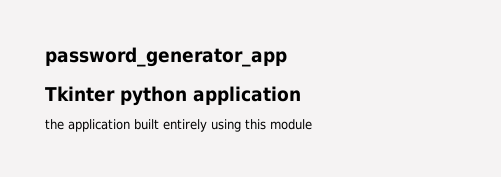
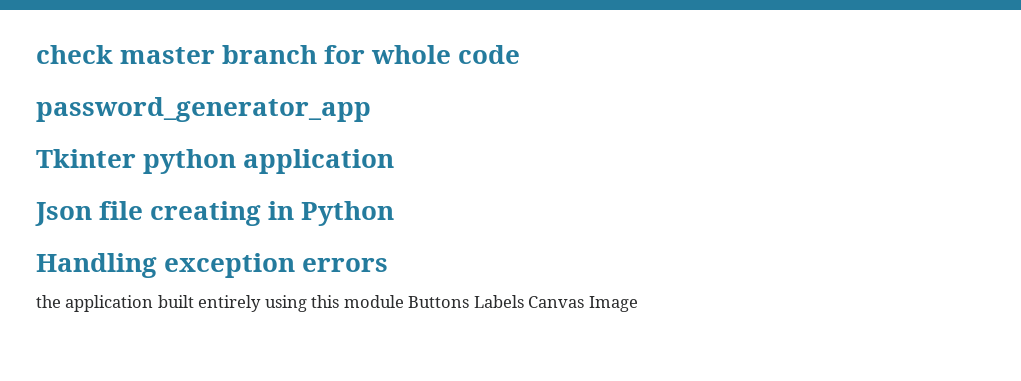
+ check master branch for whole code
  password_generator_app
  Tkinter python application
+ Json file creating in Python
+ Handling exception errors
- the application built entirely using this module
+ the application built entirely using this module Buttons Labels Canvas Image

